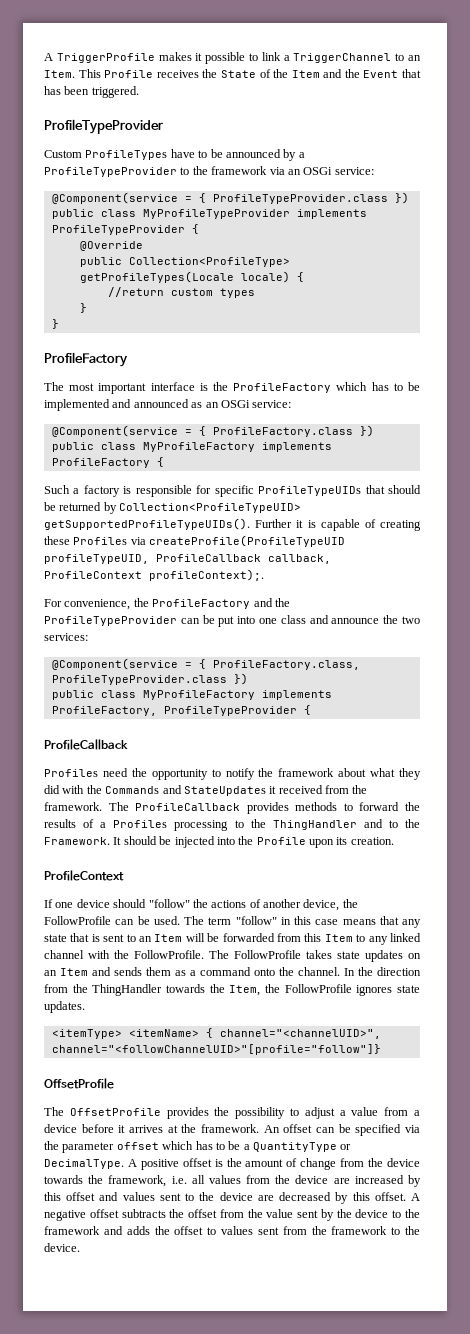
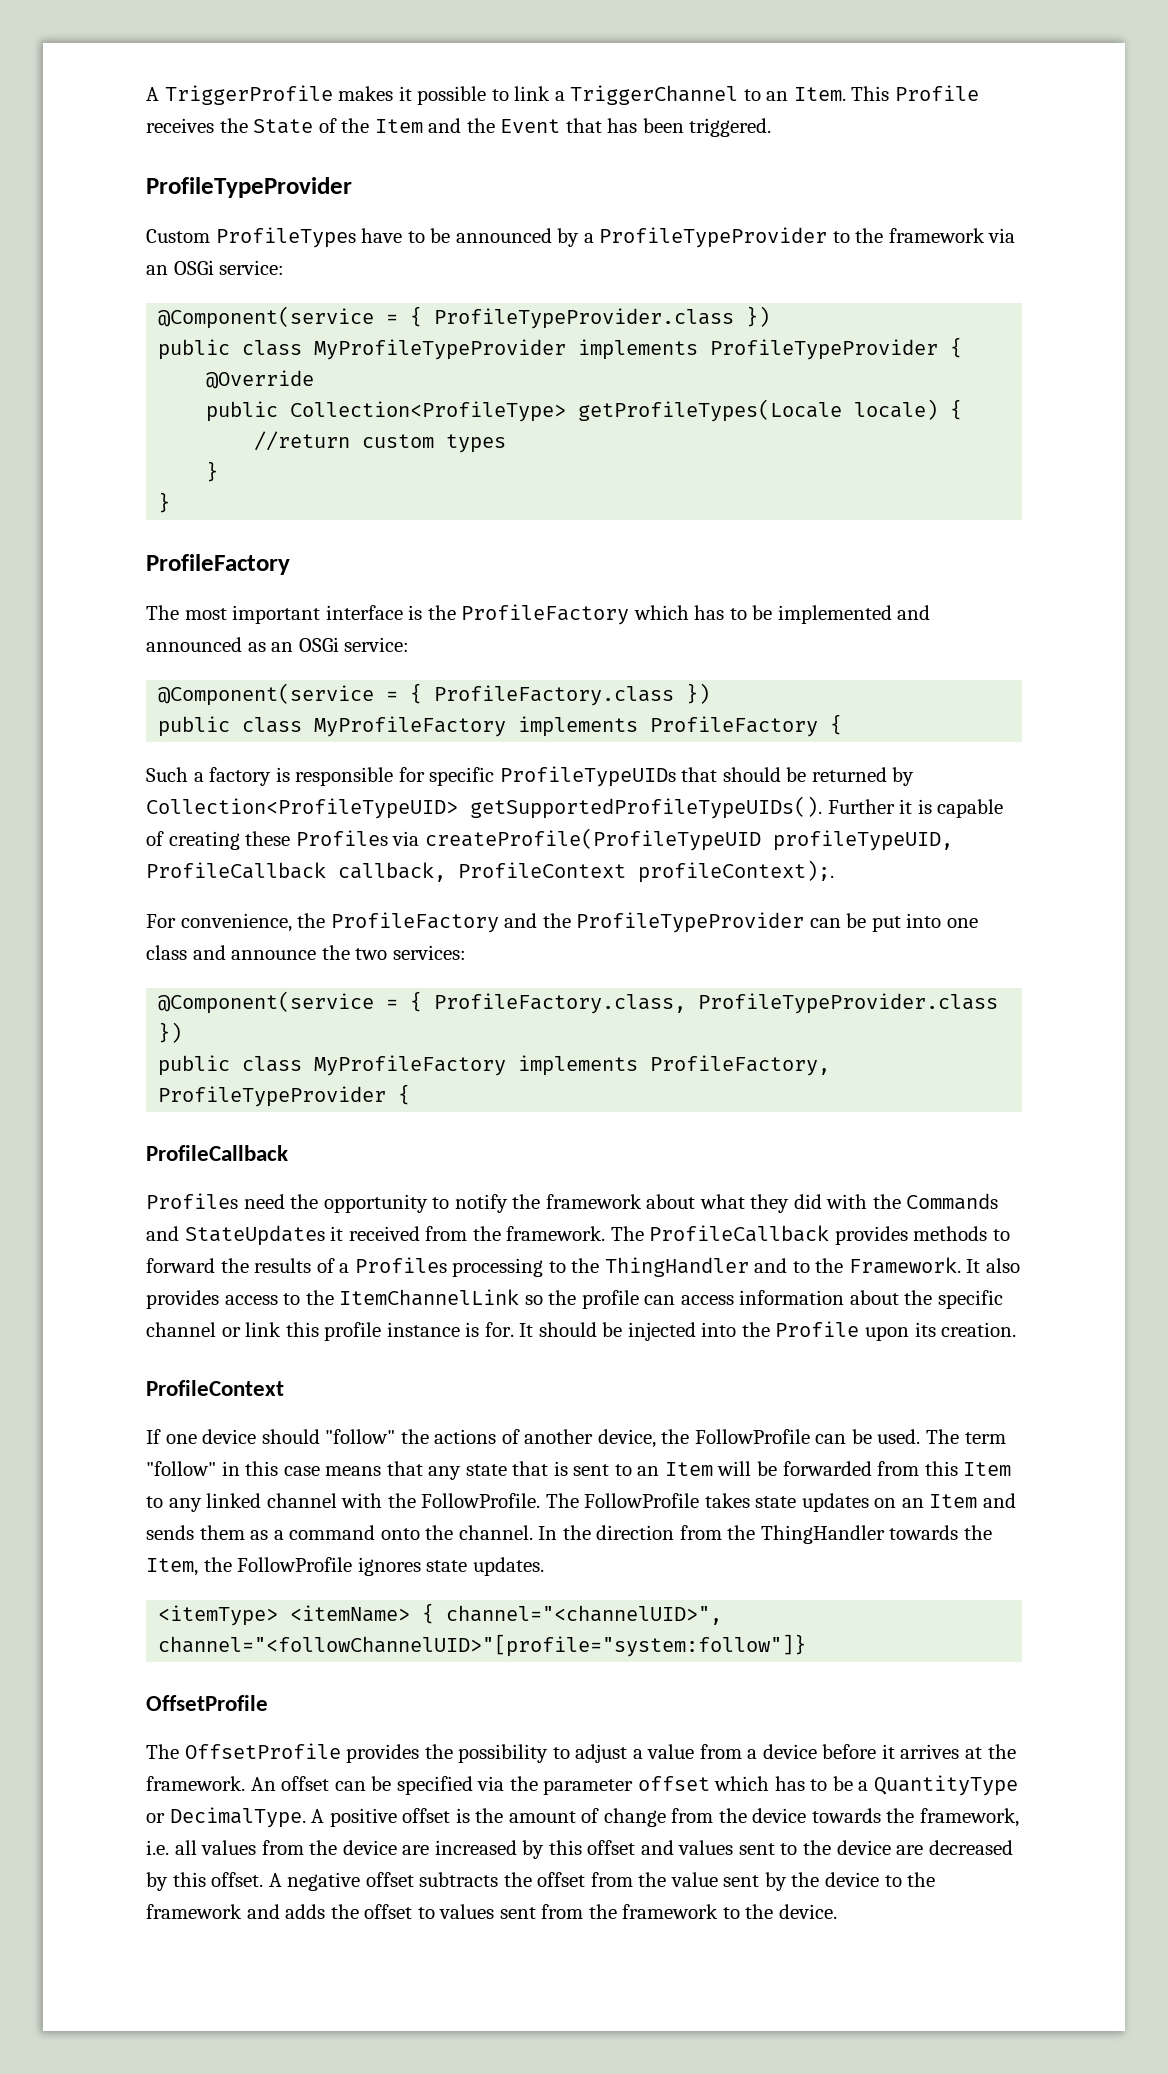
- It should be injected into the Profile upon its creation.
+ It also provides access to the ItemChannelLink so the profile can access information about the specific channel or link this profile instance is for. It should be injected into the Profile upon its creation.
- <itemType> <itemName> { channel="<channelUID>", channel="<followChannelUID>"[profile="follow"]}
+ <itemType> <itemName> { channel="<channelUID>", channel="<followChannelUID>"[profile="system:follow"]}

